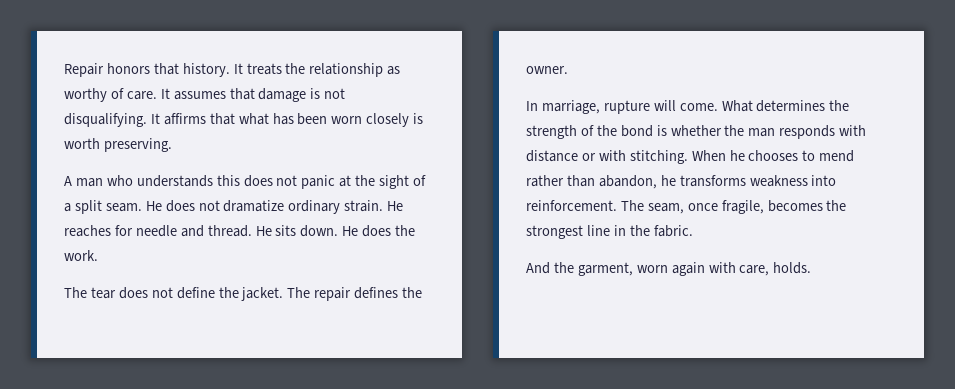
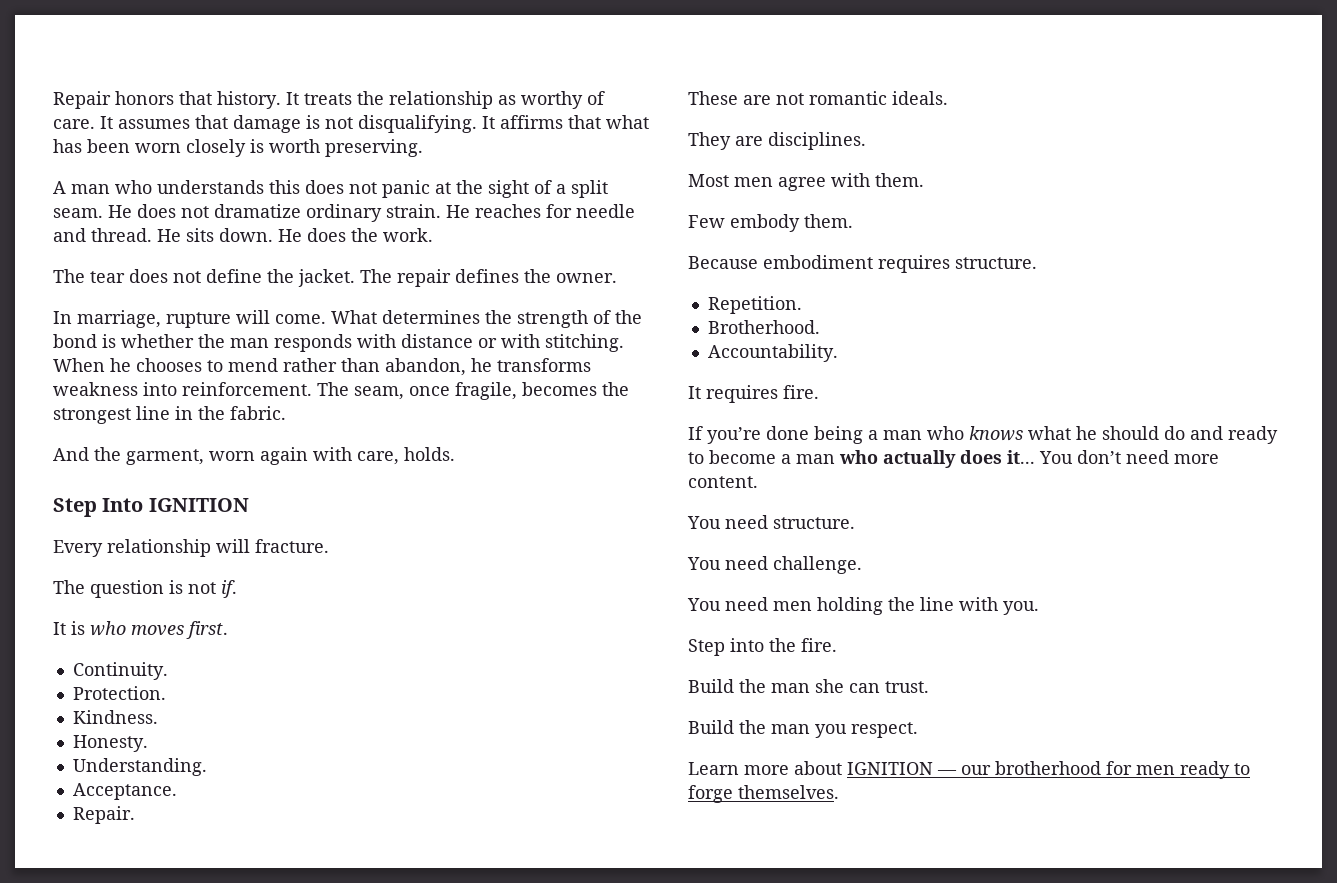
+ Step Into IGNITION
+ Every relationship will fracture.
+ The question is not if.
+ It is who moves first.
+ Continuity.
+ Protection.
+ Kindness.
+ Honesty.
+ Understanding.
+ Acceptance.
+ Repair.
+ These are not romantic ideals.
+ They are disciplines.
+ Most men agree with them.
+ Few embody them.
+ Because embodiment requires structure.
+ Repetition.
+ Brotherhood.
+ Accountability.
+ It requires fire.
+ If you’re done being a man who knows what he should do and ready to become a man who actually does it... You don’t need more content.
+ You need structure.
+ You need challenge.
+ You need men holding the line with you.
+ Step into the fire.
+ Build the man she can trust.
+ Build the man you respect.
+ Learn more about IGNITION — our brotherhood for men ready to forge themselves.

